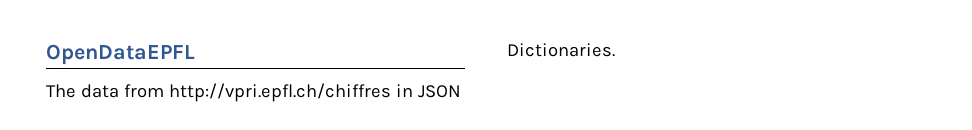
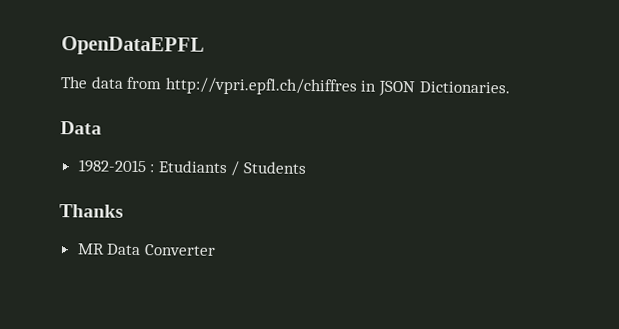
  The data from http://vpri.epfl.ch/chiffres in JSON Dictionaries.
+ Data
+ 1982-2015 : Etudiants / Students
+ Thanks
+ MR Data Converter

